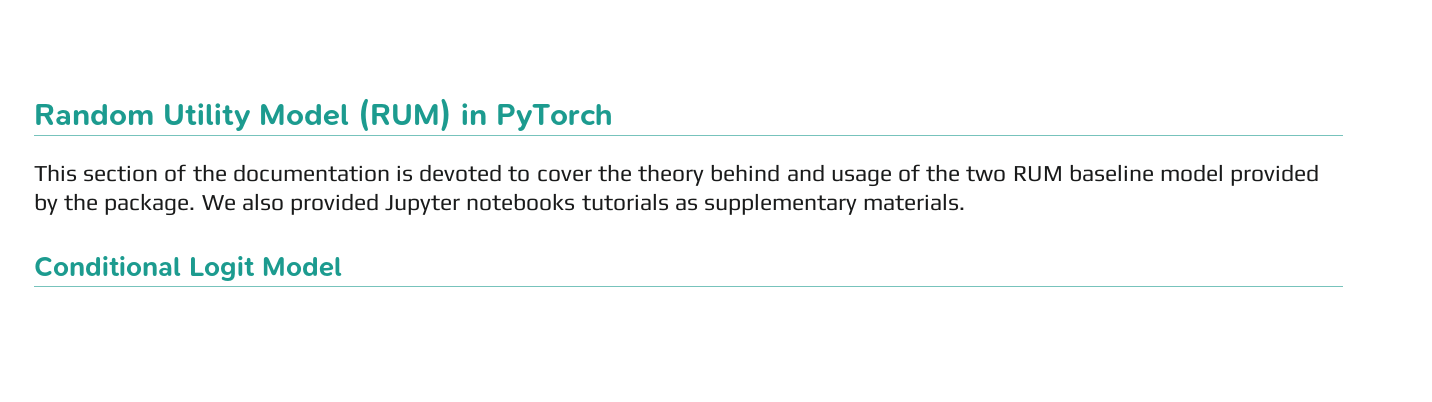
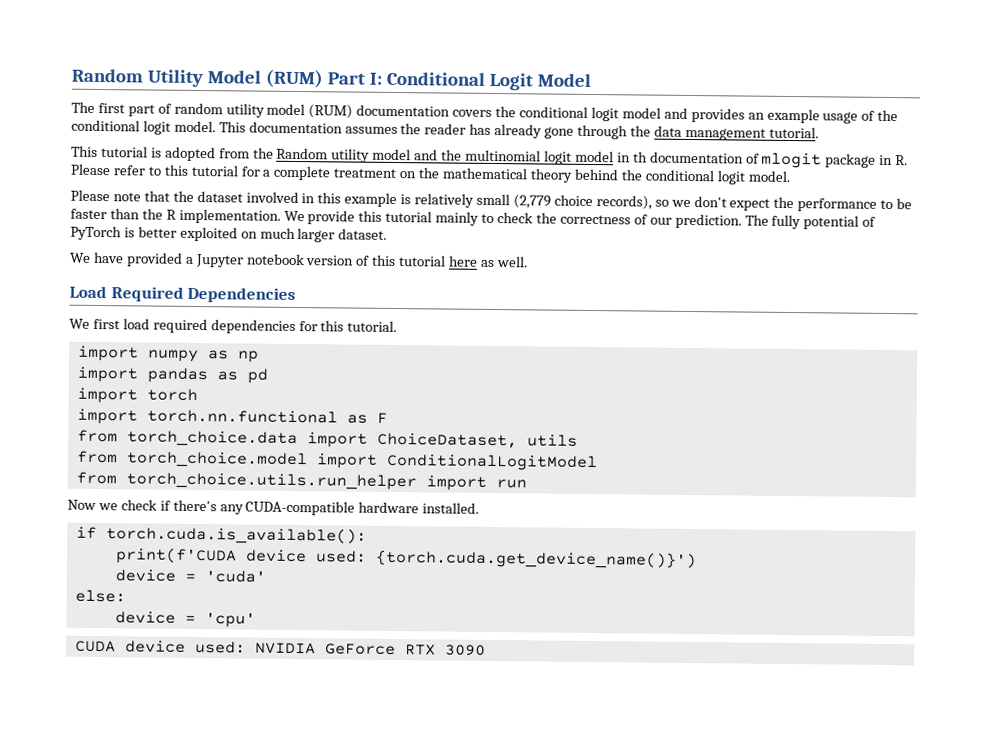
- Random Utility Model (RUM) in PyTorch
- This section of the documentation is devoted to cover the theory behind and usage of the two RUM baseline model provided by the package. We also provided Jupyter notebooks tutorials as supplementary materials.
- Conditional Logit Model
+ Random Utility Model (RUM) Part I: Conditional Logit Model
+ The first part of random utility model (RUM) documentation covers the conditional logit model and provides an example usage of the conditional logit model. This documentation assumes the reader has already gone through the data management tutorial.
+ This tutorial is adopted from the Random utility model and the multinomial logit model in th documentation of mlogit package in R. Please refer to this tutorial for a complete treatment on the mathematical theory behind the conditional logit model.
+ Please note that the dataset involved in this example is relatively small (2,779 choice records), so we don't expect the performance to be faster than the R implementation. We provide this tutorial mainly to check the correctness of our prediction. The fully potential of PyTorch is better exploited on much larger dataset.
+ We have provided a Jupyter notebook version of this tutorial here as well.
+ Load Required Dependencies
+ We first load required dependencies for this tutorial.
+ import numpy as np
+ import pandas as pd
+ import torch
+ import torch.nn.functional as F
+ from torch_choice.data import ChoiceDataset, utils
+ from torch_choice.model import ConditionalLogitModel
+ from torch_choice.utils.run_helper import run
+ Now we check if there's any CUDA-compatible hardware installed.
+ if torch.cuda.is_available():
+ print(f'CUDA device used: {torch.cuda.get_device_name()}')
+ device = 'cuda'
+ else:
+ device = 'cpu'
+ CUDA device used: NVIDIA GeForce RTX 3090

